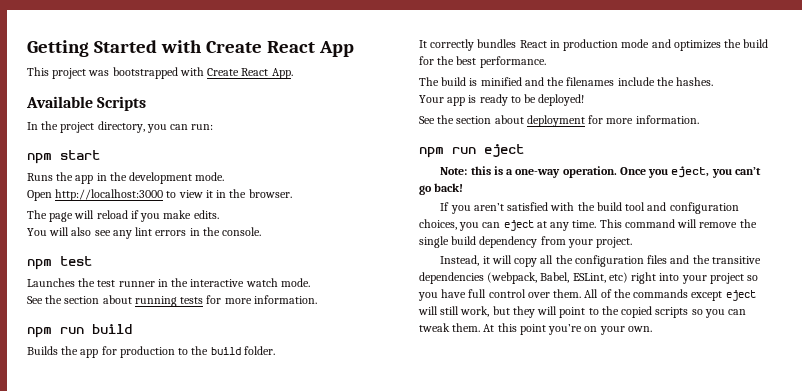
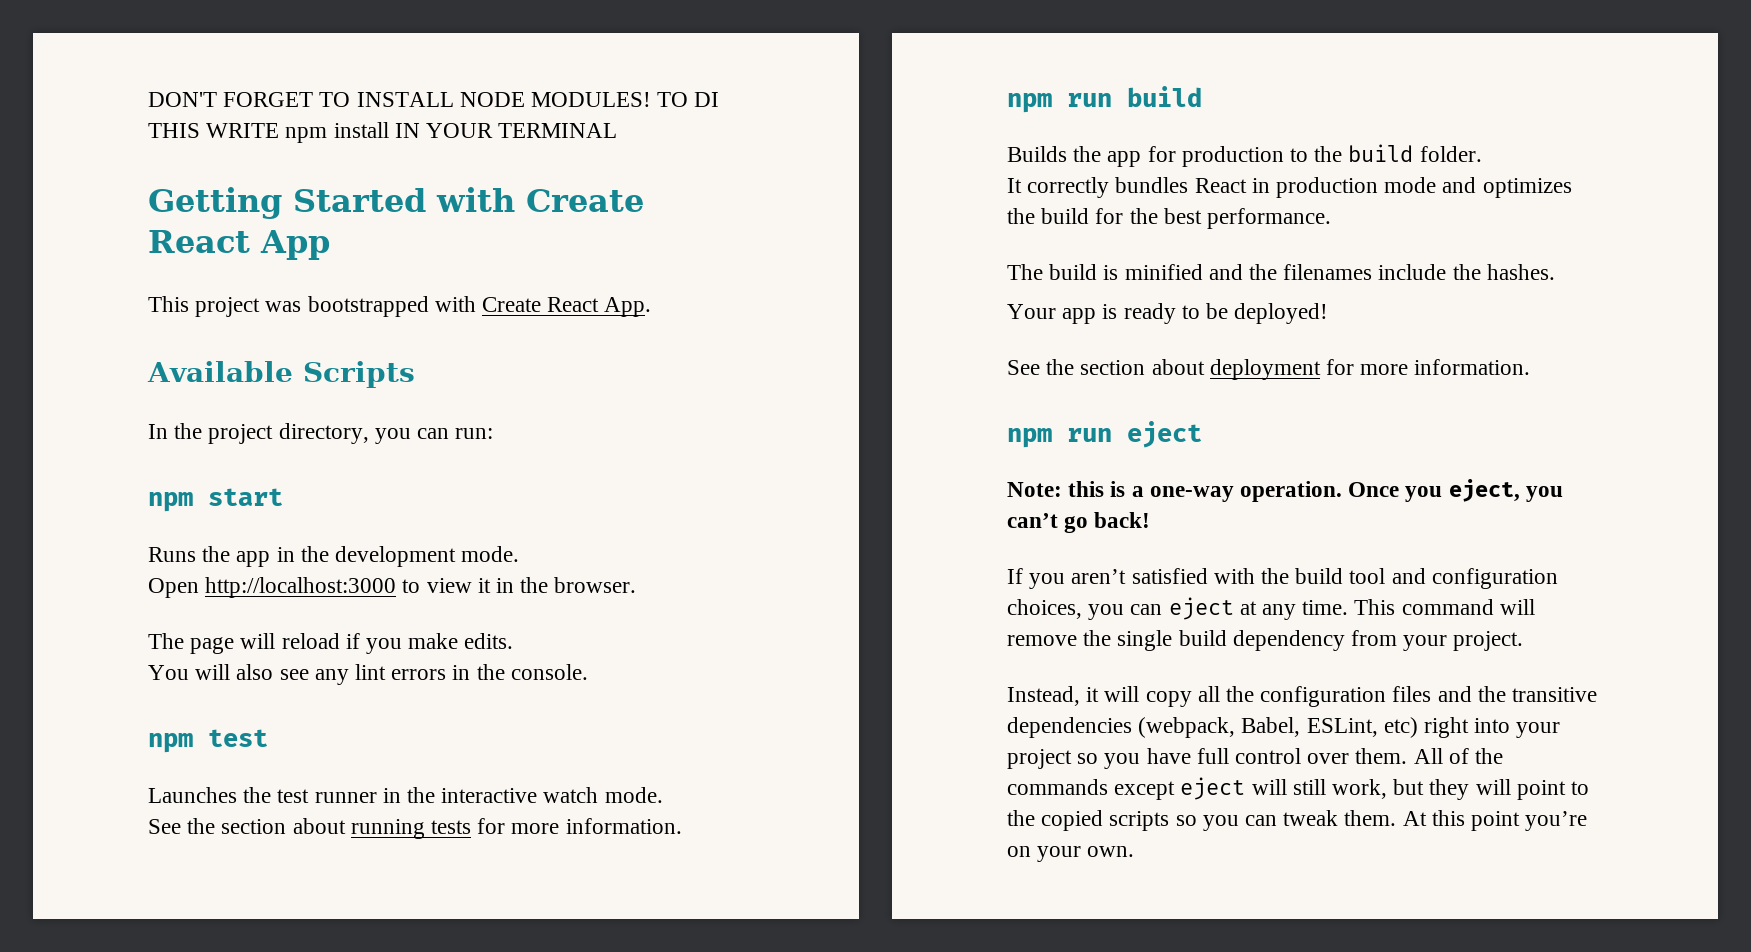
+ DON'T FORGET TO INSTALL NODE MODULES! TO DI THIS WRITE npm install IN YOUR TERMINAL

